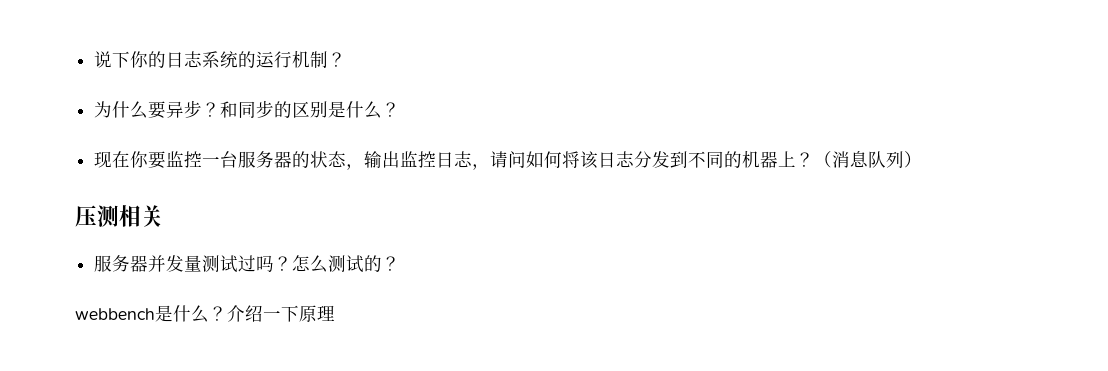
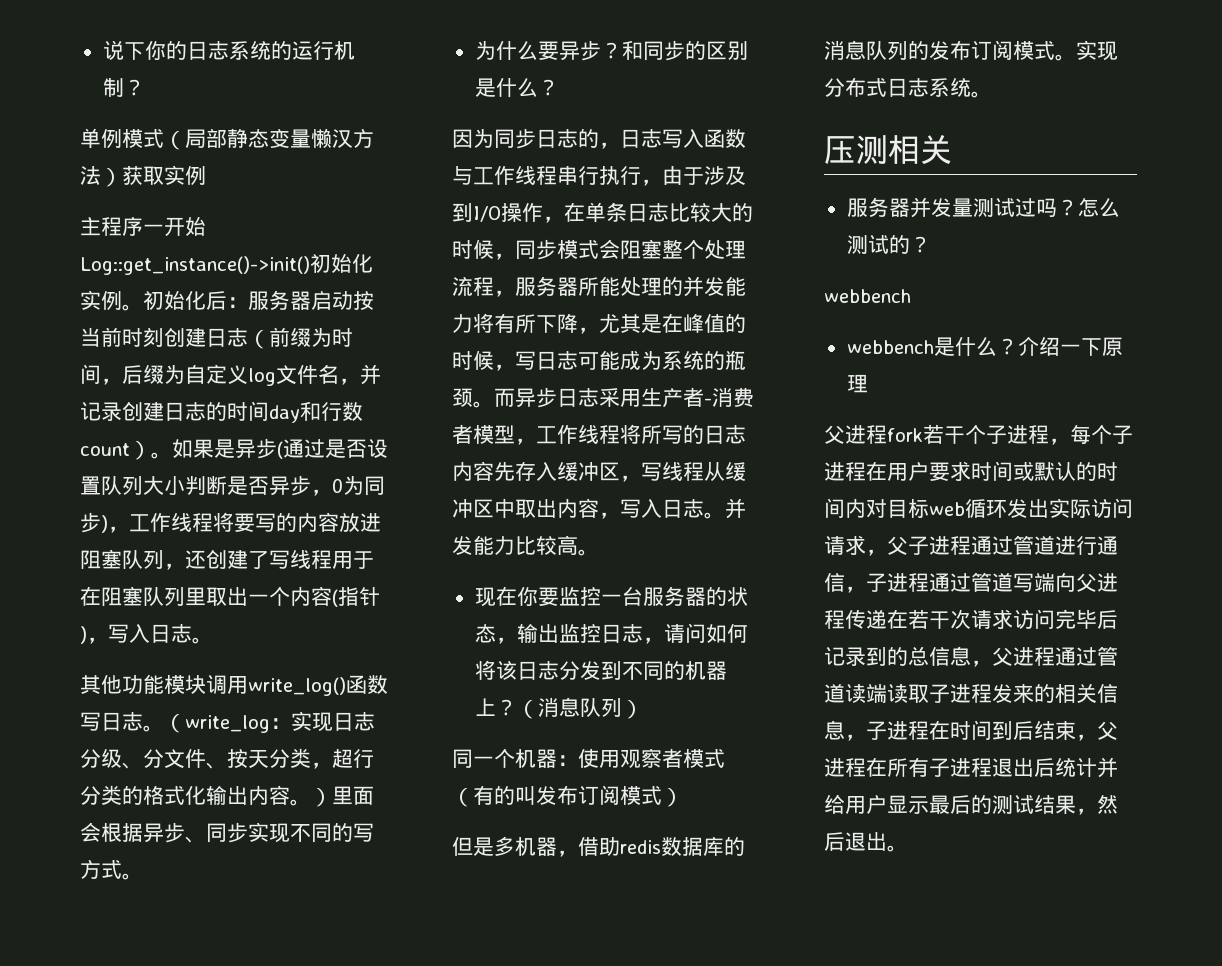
+ 单例模式（局部静态变量懒汉方法）获取实例
+ 主程序一开始Log::get_instance()->init()初始化实例。初始化后：服务器启动按当前时刻创建日志（前缀为时间，后缀为自定义log文件名，并记录创建日志的时间day和行数count）。如果是异步(通过是否设置队列大小判断是否异步，0为同步)，工作线程将要写的内容放进阻塞队列，还创建了写线程用于在阻塞队列里取出一个内容(指针)，写入日志。
+ 其他功能模块调用write_log()函数写日志。（write_log：实现日志分级、分文件、按天分类，超行分类的格式化输出内容。）里面会根据异步、同步实现不同的写方式。
+ 因为同步日志的，日志写入函数与工作线程串行执行，由于涉及到I/O操作，在单条日志比较大的时候，同步模式会阻塞整个处理流程，服务器所能处理的并发能力将有所下降，尤其是在峰值的时候，写日志可能成为系统的瓶颈。而异步日志采用生产者-消费者模型，工作线程将所写的日志内容先存入缓冲区，写线程从缓冲区中取出内容，写入日志。并发能力比较高。
+ 同一个机器：使用观察者模式（有的叫发布订阅模式）
+ 但是多机器，借助redis数据库的消息队列的发布订阅模式。实现分布式日志系统。
  怎么测试的？
+ webbench
+ 父进程fork若干个子进程，每个子进程在用户要求时间或默认的时间内对目标web循环发出实际访问请求，父子进程通过管道进行通信，子进程通过管道写端向父进程传递在若干次请求访问完毕后记录到的总信息，父进程通过管道读端读取子进程发来的相关信息，子进程在时间到后结束，父进程在所有子进程退出后统计并给用户显示最后的测试结果，然后退出。

